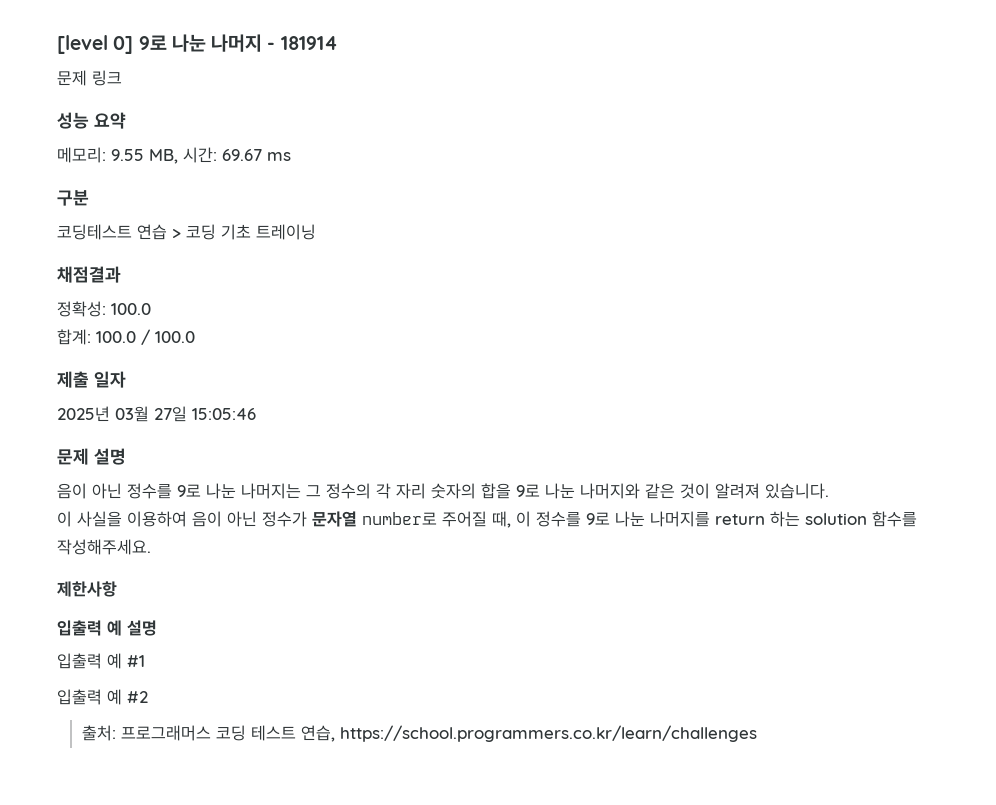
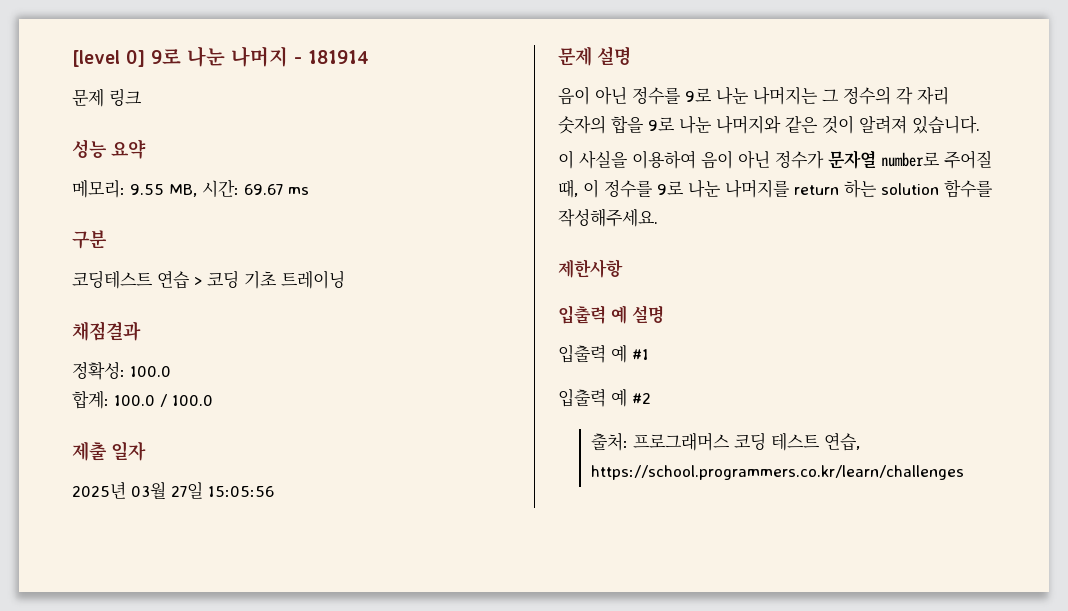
- 2025년 03월 27일 15:05:46
+ 2025년 03월 27일 15:05:56

